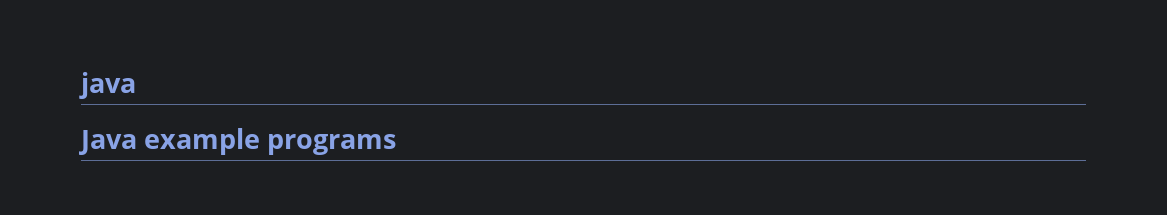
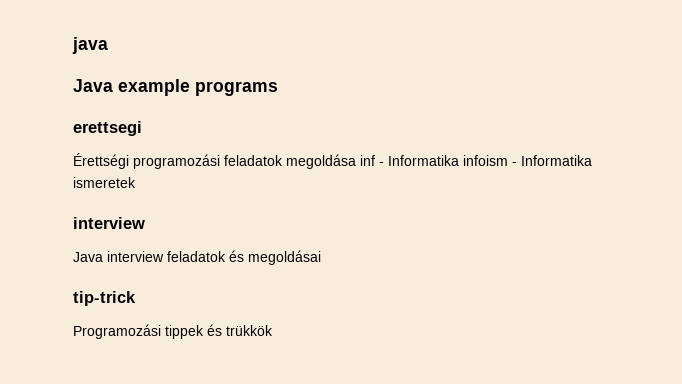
+ erettsegi
+ Érettségi programozási feladatok megoldása inf - Informatika infoism - Informatika ismeretek
+ interview
+ Java interview feladatok és megoldásai
+ tip-trick
+ Programozási tippek és trükkök

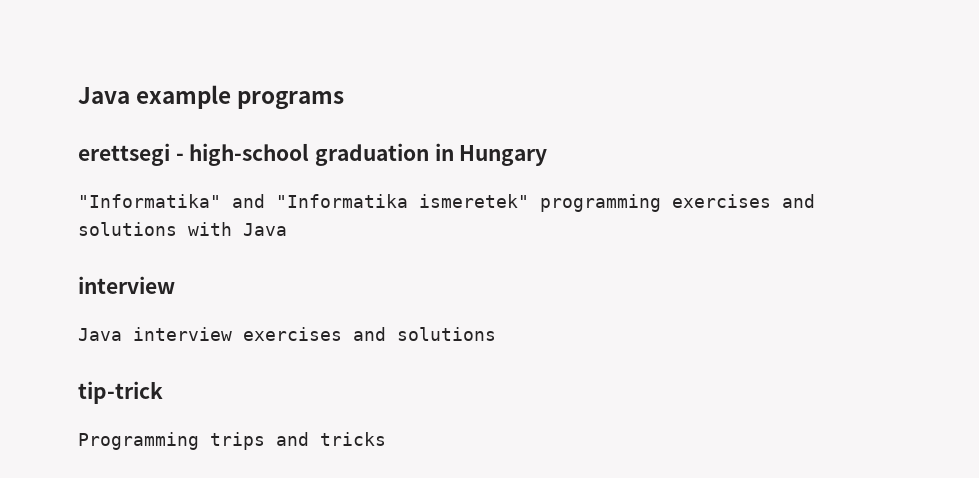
- java
- erettsegi
- Érettségi programozási feladatok megoldása inf - Informatika infoism - Informatika ismeretek
+ erettsegi - high-school graduation in Hungary
+ "Informatika" and "Informatika ismeretek" programming exercises and solutions with Java
  interview
- Java interview feladatok és megoldásai
+ Java interview exercises and solutions
  tip-trick
- Programozási tippek és trükkök
+ Programming trips and tricks

